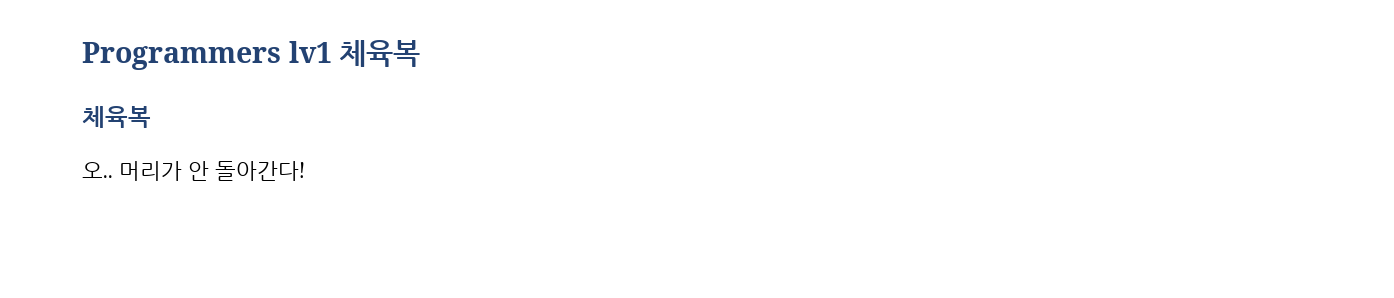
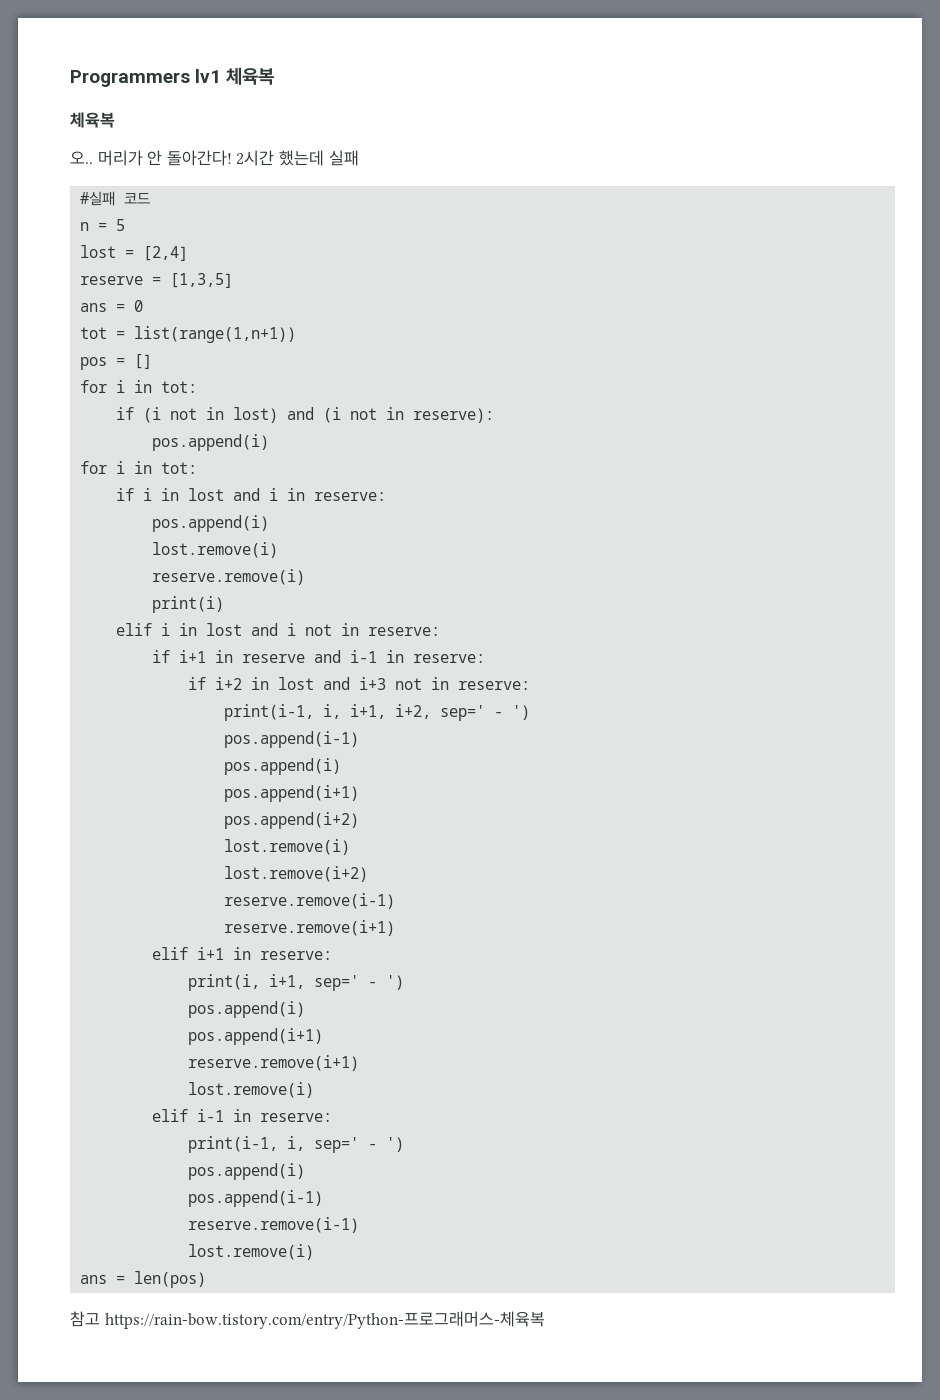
+ 2시간 했는데 실패
+ #실패 코드
+ n = 5
+ lost = [2,4]
+ reserve = [1,3,5]
+ ans = 0
+ tot = list(range(1,n+1))
+ pos = []
+ for i in tot:
+ if (i not in lost) and (i not in reserve):
+ pos.append(i)
+ for i in tot:
+ if i in lost and i in reserve:
+ pos.append(i)
+ lost.remove(i)
+ reserve.remove(i)
+ print(i)
+ elif i in lost and i not in reserve:
+ if i+1 in reserve and i-1 in reserve:
+ if i+2 in lost and i+3 not in reserve:
+ print(i-1, i, i+1, i+2, sep=' - ')
+ pos.append(i-1)
+ pos.append(i)
+ pos.append(i+1)
+ pos.append(i+2)
+ lost.remove(i)
+ lost.remove(i+2)
+ reserve.remove(i-1)
+ reserve.remove(i+1)
+ elif i+1 in reserve:
+ print(i, i+1, sep=' - ')
+ pos.append(i)
+ pos.append(i+1)
+ reserve.remove(i+1)
+ lost.remove(i)
+ elif i-1 in reserve:
+ print(i-1, i, sep=' - ')
+ pos.append(i)
+ pos.append(i-1)
+ reserve.remove(i-1)
+ lost.remove(i)
+ ans = len(pos)
+ 참고 https://rain-bow.tistory.com/entry/Python-프로그래머스-체육복

